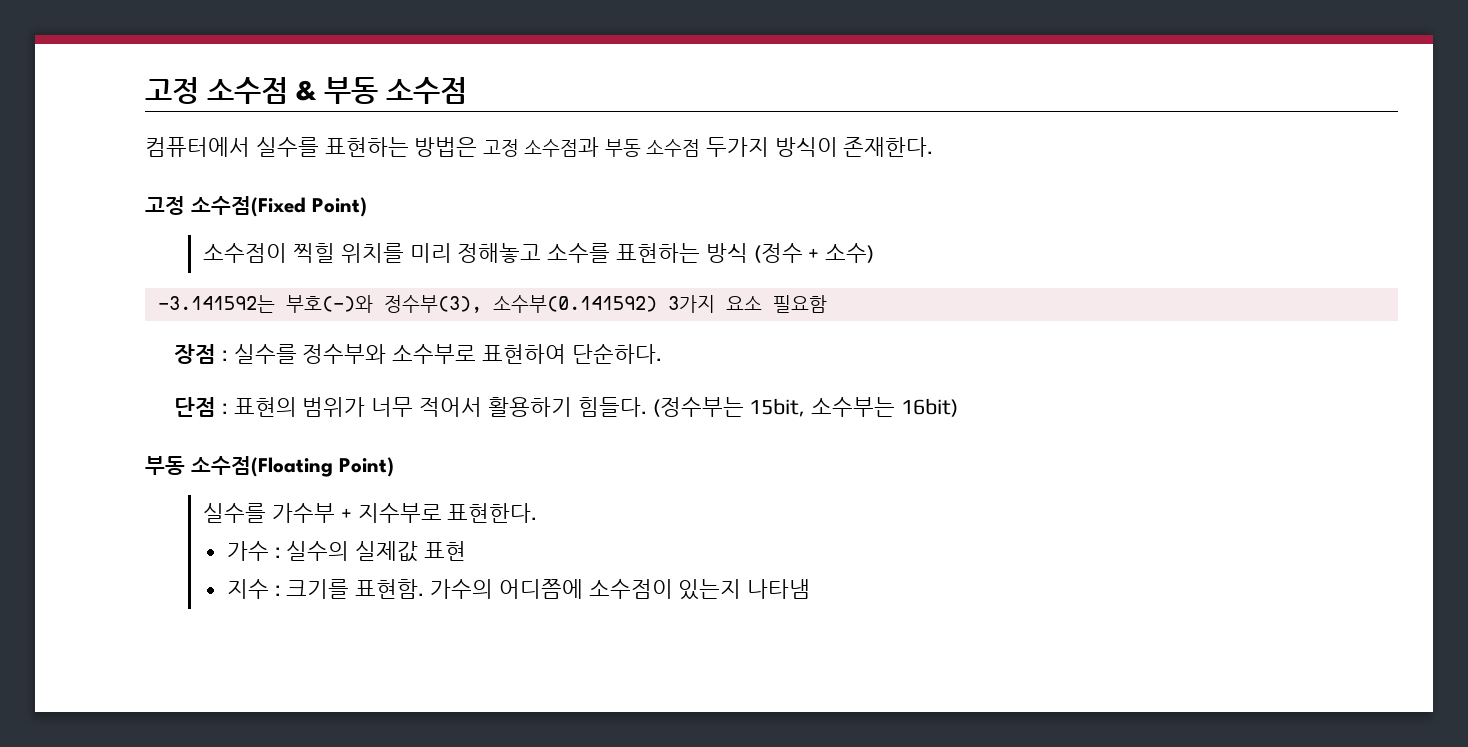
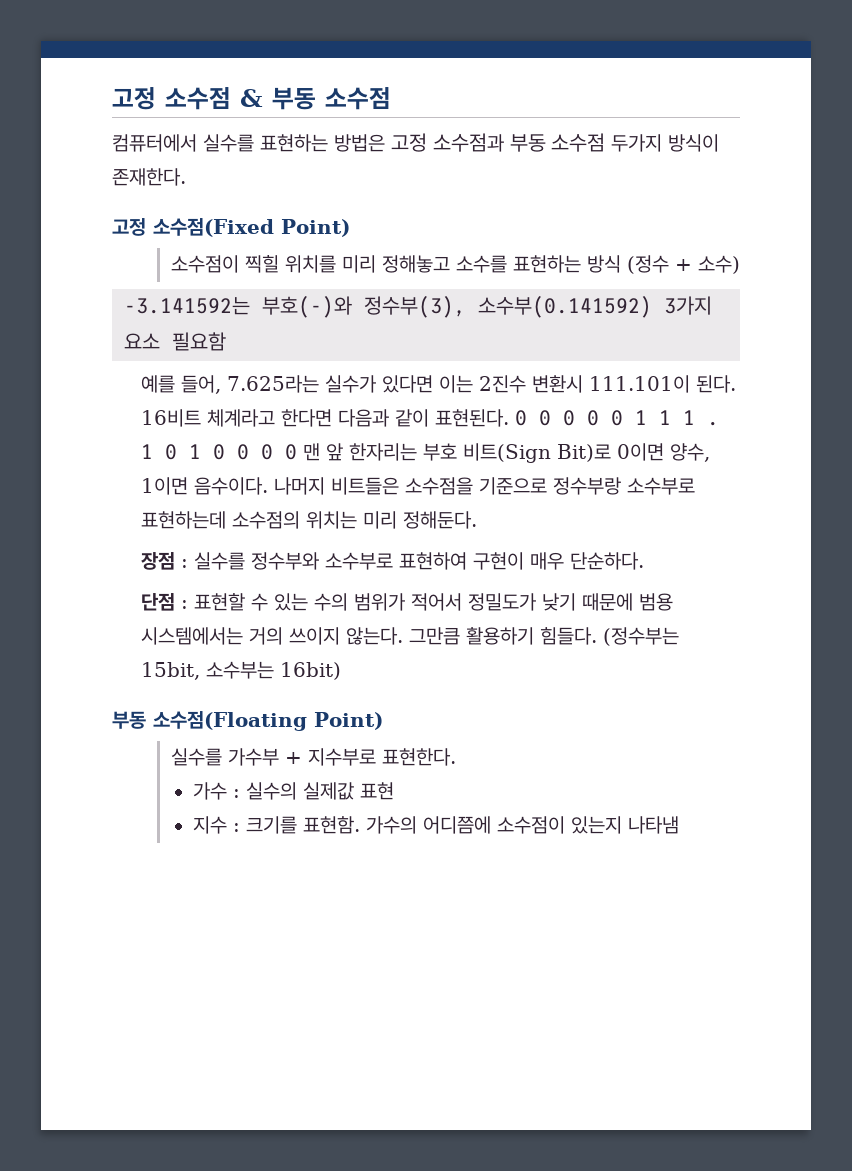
+ 예를 들어, 7.625라는 실수가 있다면 이는 2진수 변환시 111.101이 된다. 16비트 체계라고 한다면 다음과 같이 표현된다. 0 0 0 0 0 1 1 1 . 1 0 1 0 0 0 0 맨 앞 한자리는 부호 비트(Sign Bit)로 0이면 양수, 1이면 음수이다. 나머지 비트들은 소수점을 기준으로 정수부랑 소수부로 표현하는데 소수점의 위치는 미리 정해둔다.
- 장점 : 실수를 정수부와 소수부로 표현하여 단순하다.
+ 장점 : 실수를 정수부와 소수부로 표현하여 구현이 매우 단순하다.
- 단점 : 표현의 범위가 너무 적어서 활용하기 힘들다.
+ 단점 : 표현할 수 있는 수의 범위가 적어서 정밀도가 낮기 때문에 범용 시스템에서는 거의 쓰이지 않는다. 그만큼 활용하기 힘들다.

